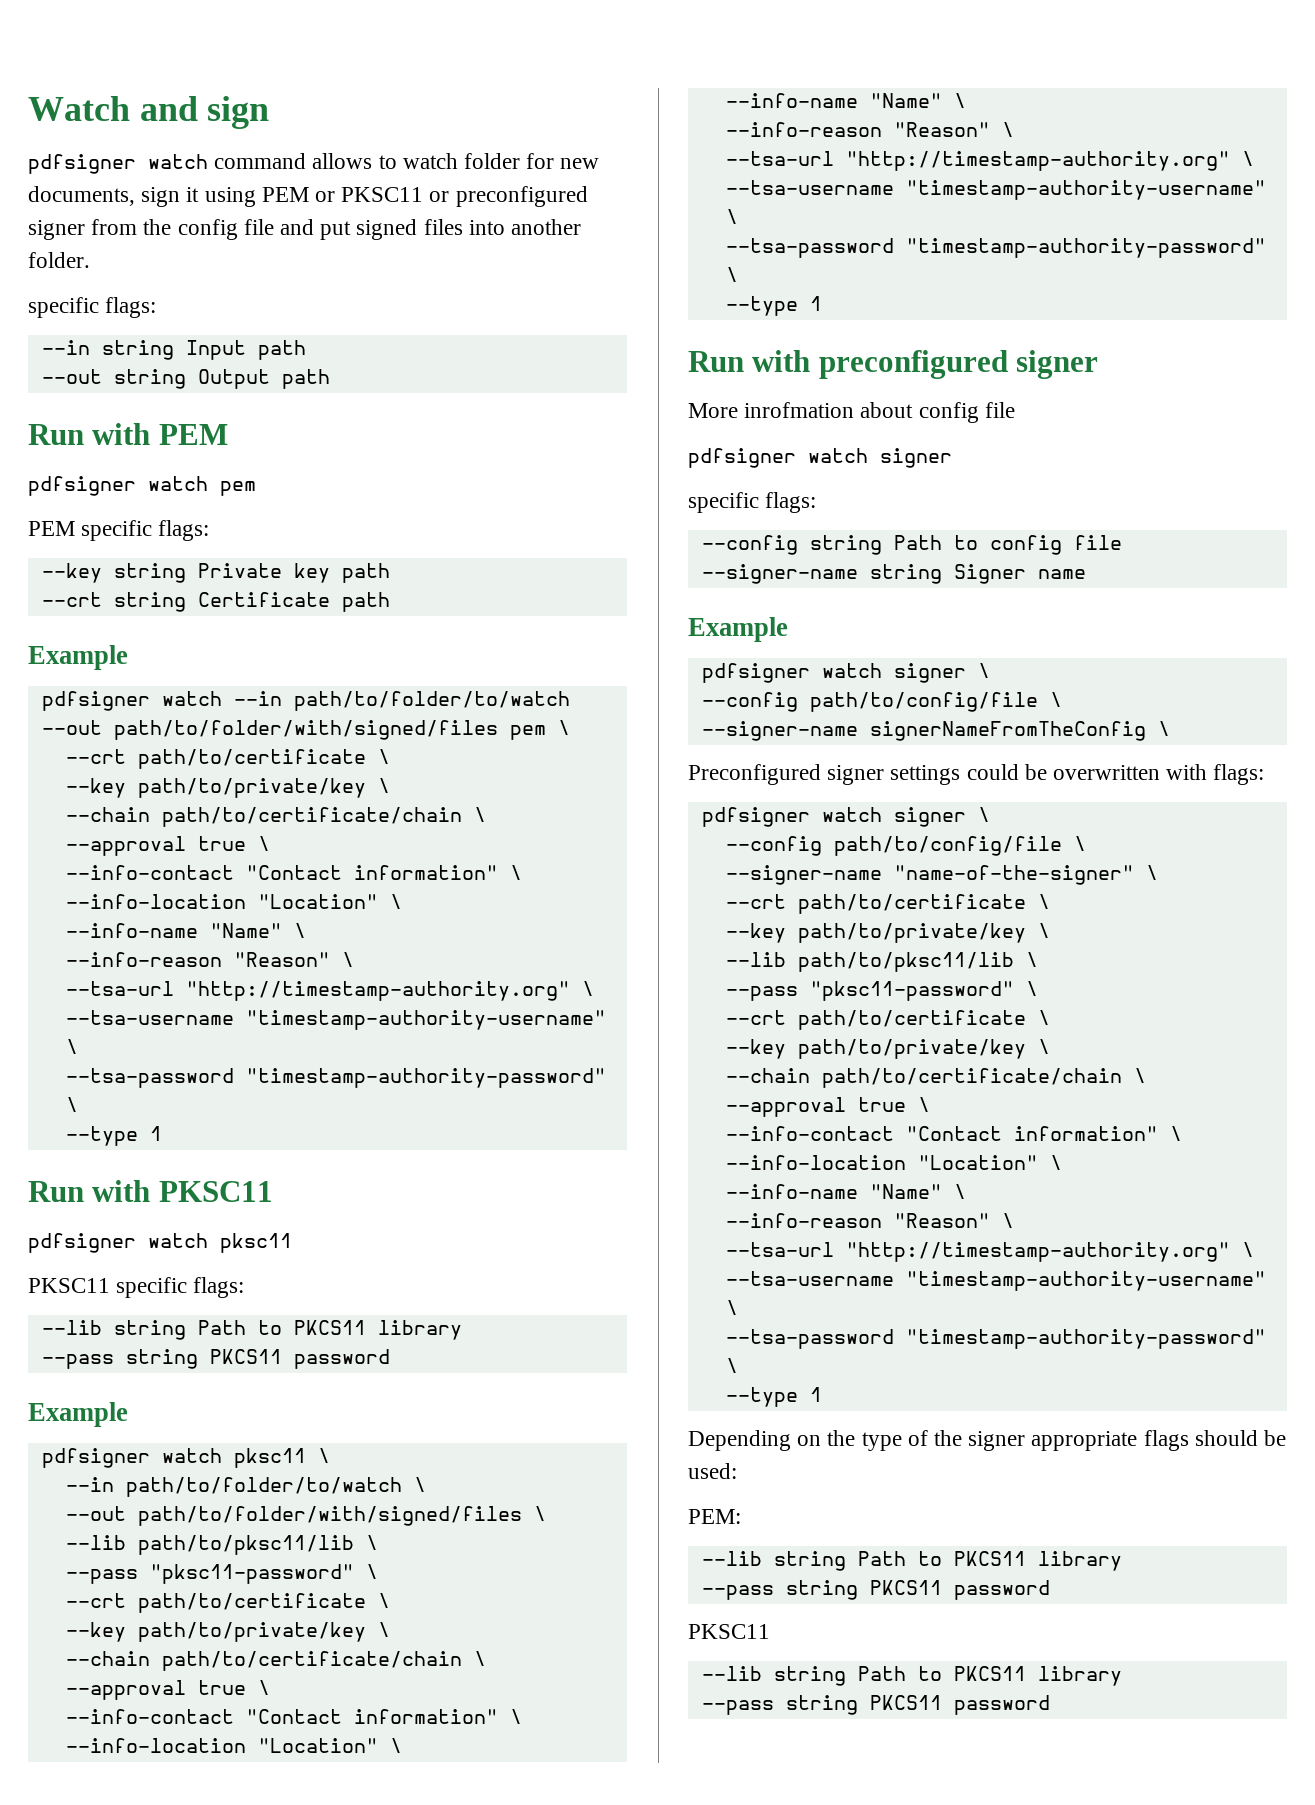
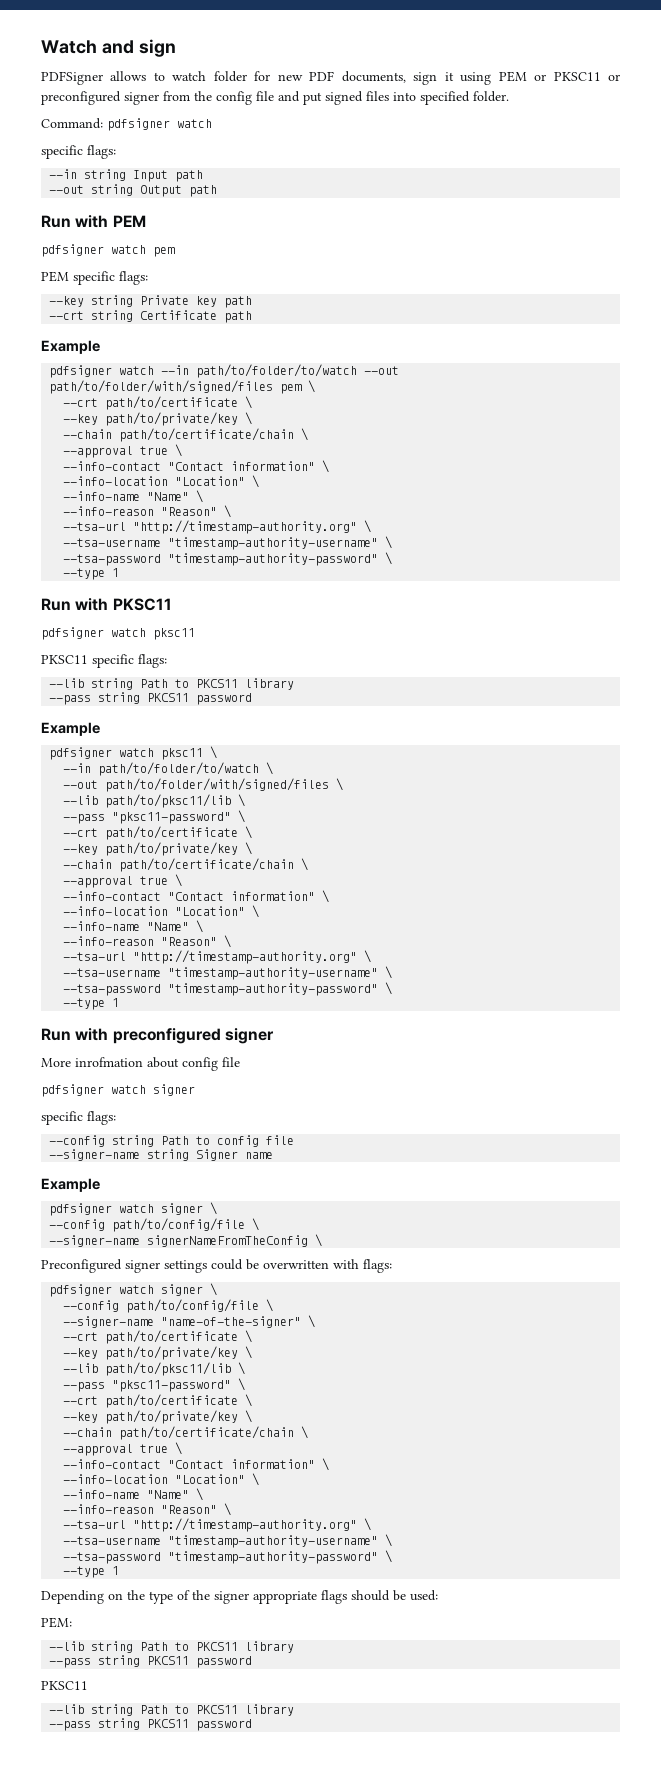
- pdfsigner watch command allows to watch folder for new documents, sign it using PEM or PKSC11 or preconfigured signer from the config file and put signed files into another folder.
+ PDFSigner allows to watch folder for new PDF documents, sign it using PEM or PKSC11 or preconfigured signer from the config file and put signed files into specified folder.
+ Command: pdfsigner watch

